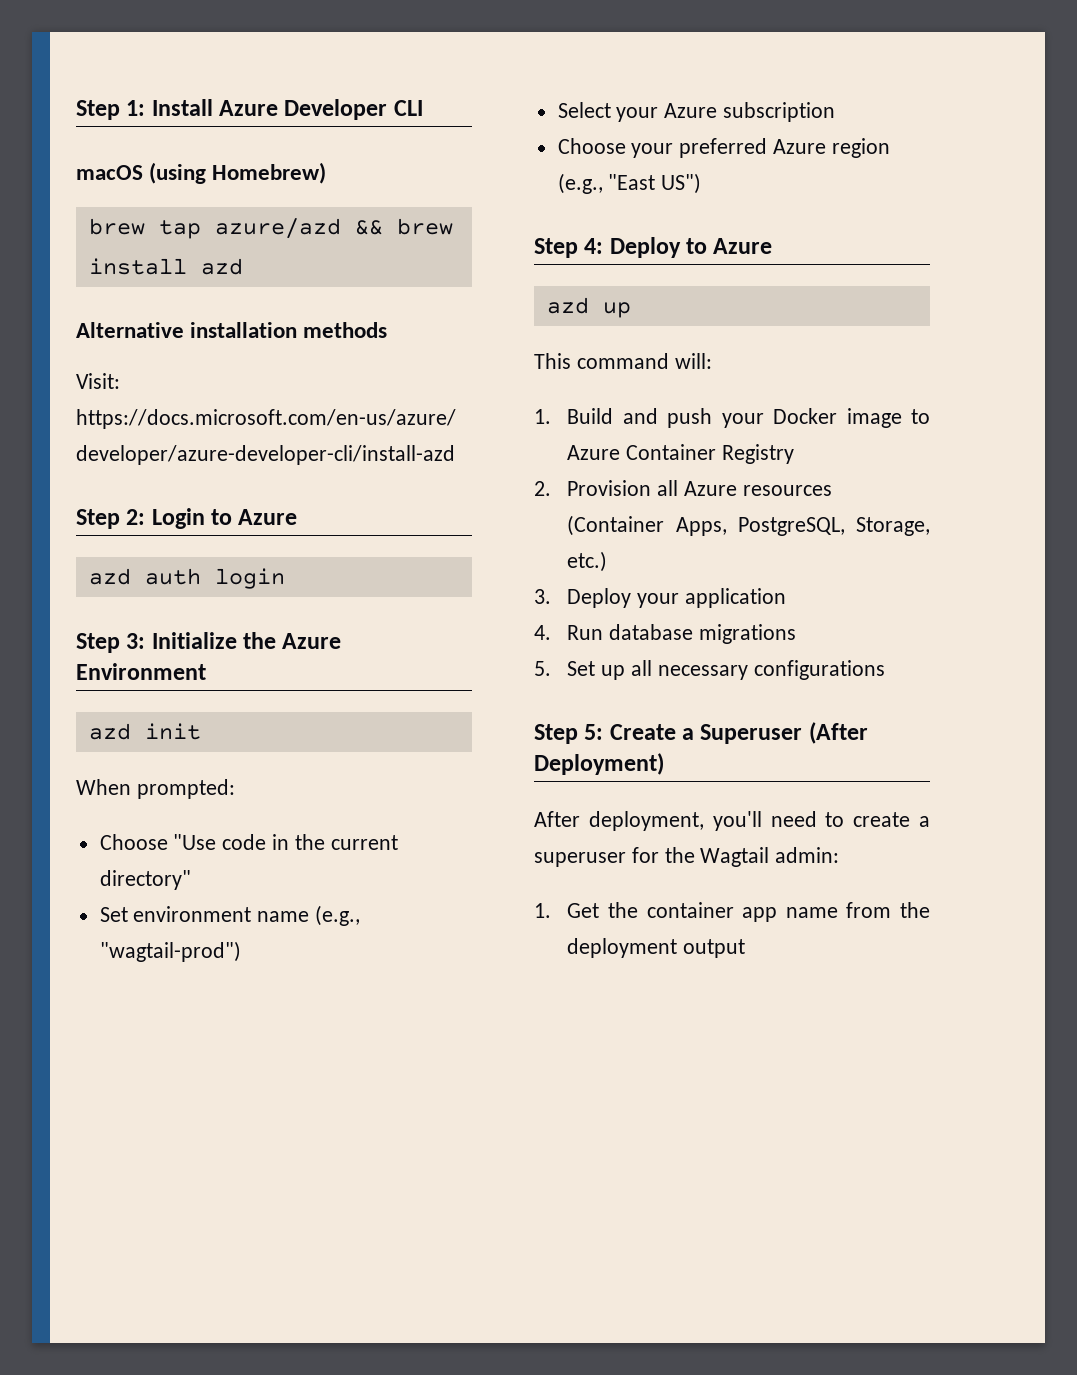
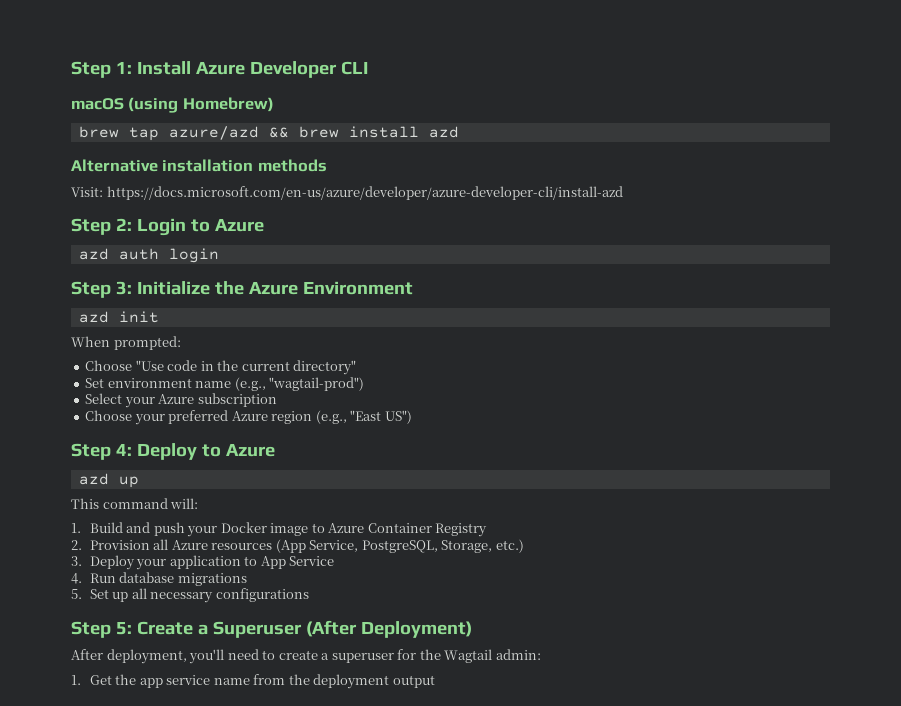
- 2. Provision all Azure resources (Container Apps, PostgreSQL, Storage, etc.)
+ 2. Provision all Azure resources (App Service, PostgreSQL, Storage, etc.)
- 3. Deploy your application
+ 3. Deploy your application to App Service
- 1. Get the container app name from the deployment output
+ 1. Get the app service name from the deployment output

